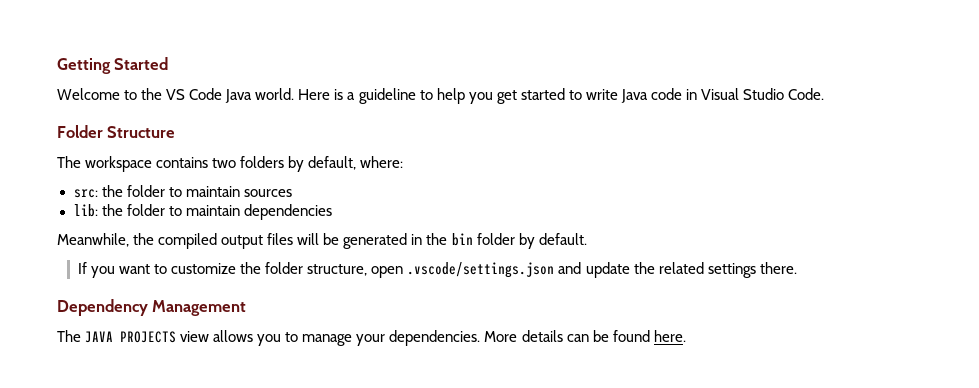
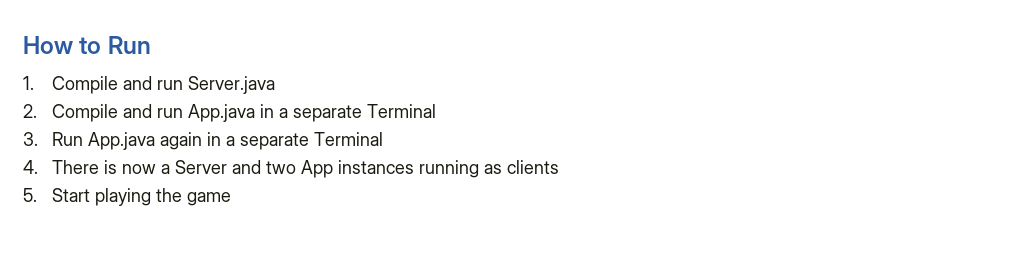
- Getting Started
- Welcome to the VS Code Java world. Here is a guideline to help you get started to write Java code in Visual Studio Code.
- Folder Structure
- The workspace contains two folders by default, where:
- src: the folder to maintain sources
- lib: the folder to maintain dependencies
- Meanwhile, the compiled output files will be generated in the bin folder by default.
- If you want to customize the folder structure, open .vscode/settings.json and update the related settings there.
- Dependency Management
- The JAVA PROJECTS view allows you to manage your dependencies. More details can be found here.
+ How to Run
+ 1. Compile and run Server.java
+ 2. Compile and run App.java in a separate Terminal
+ 3. Run App.java again in a separate Terminal
+ 4. There is now a Server and two App instances running as clients
+ 5. Start playing the game

